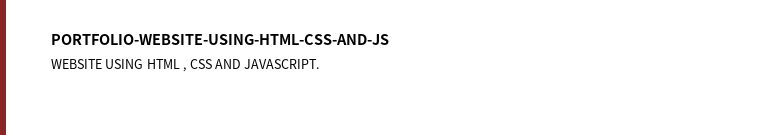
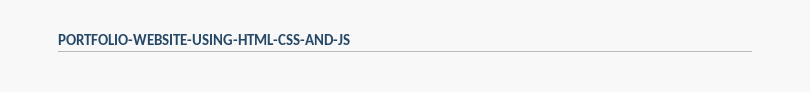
- WEBSITE USING HTML , CSS AND JAVASCRIPT.

